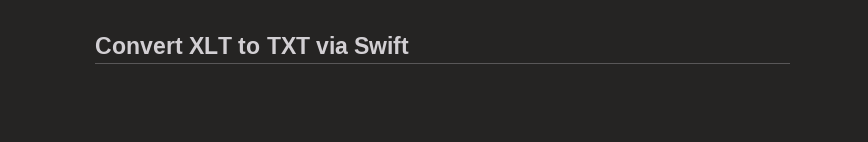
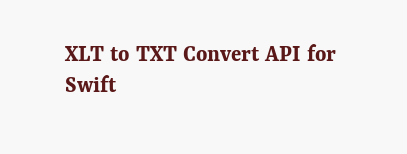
- Convert XLT to TXT via Swift
+ XLT to TXT Convert API for Swift

